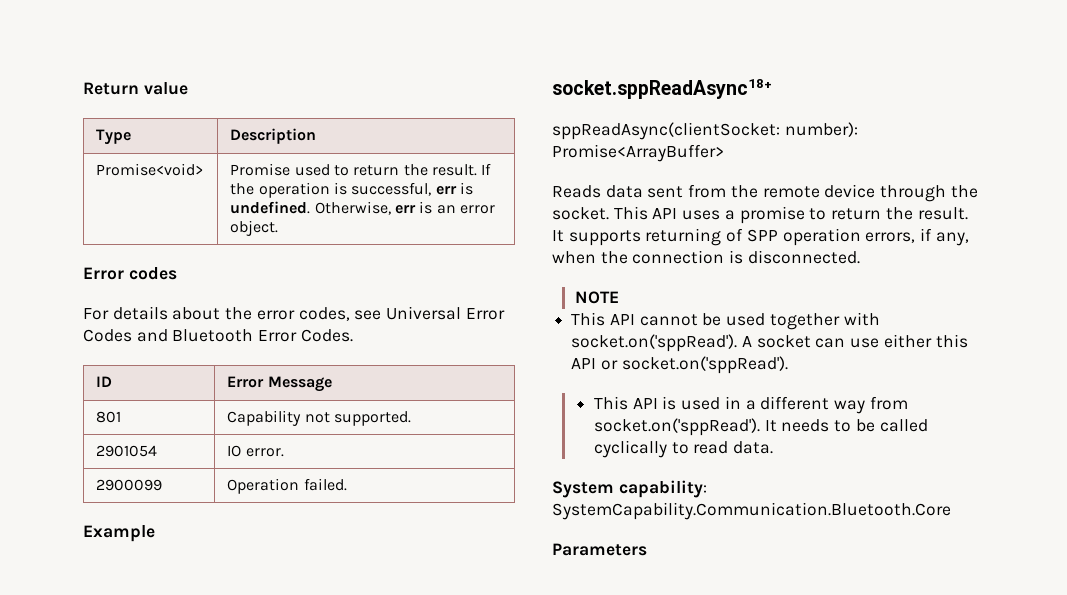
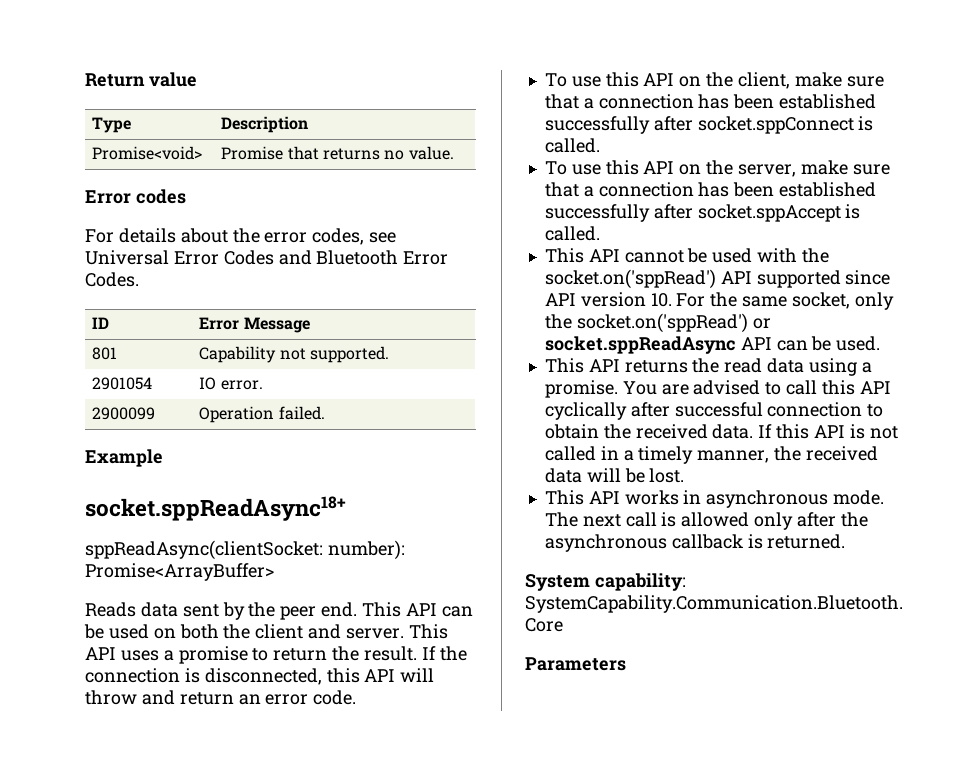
- Promise<void> | Promise used to return the result. If the operation is successful, err is undefined. Otherwise, err is an error object.
+ Promise<void> | Promise that returns no value.
- Reads data sent from the remote device through the socket.
+ Reads data sent by the peer end. This API can be used on both the client and server.
- It supports returning of SPP operation errors, if any, when the connection is disconnected.
- NOTE
+ If the connection is disconnected, this API will throw and return an error code.
+ To use this API on the client, make sure that a connection has been established successfully after socket.sppConnect is called.
+ To use this API on the server, make sure that a connection has been established successfully after socket.sppAccept is called.
- This API cannot be used together with socket.on('sppRead'). A socket can use either this API or socket.on('sppRead').
- This API is used in a different way from socket.on('sppRead'). It needs to be called cyclically to read data.
+ This API cannot be used with the socket.on('sppRead') API supported since API version 10. For the same socket, only the socket.on('sppRead') or socket.sppReadAsync API can be used.
+ This API returns the read data using a promise. You are advised to call this API cyclically after successful connection to obtain the received data. If this API is not called in a timely manner, the received data will be lost.
+ This API works in asynchronous mode. The next call is allowed only after the asynchronous callback is returned.

